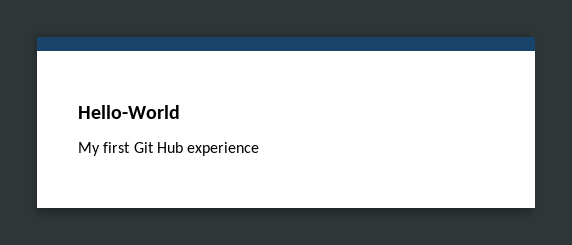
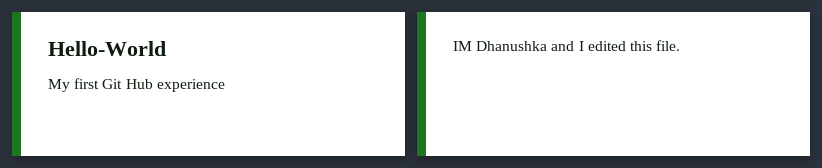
+ IM Dhanushka and I edited this file.

